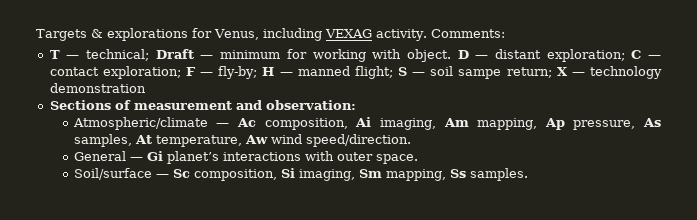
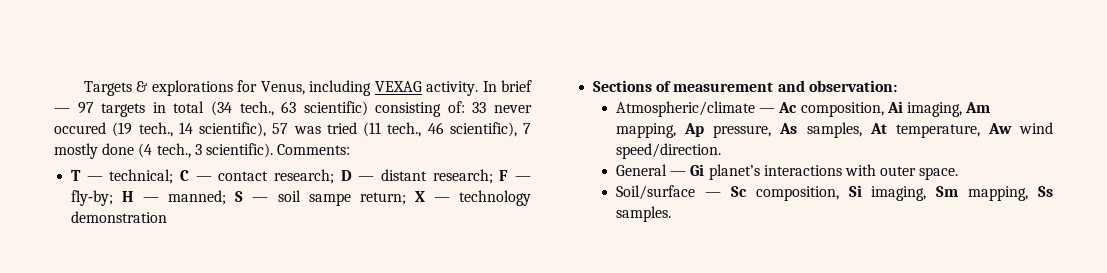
- Comments:
- T — technical; Draft — minimum for working with object. D — distant exploration; C — contact exploration; F — fly‑by; H — manned flight; S — soil sampe return; X — technology demonstration
+ In brief — 97 targets in total (34 tech., 63 scientific) consisting of: 33 never occured (19 tech., 14 scientific), 57 was tried (11 tech., 46 scientific), 7 mostly done (4 tech., 3 scientific). Comments:
+ T — technical; C — contact research; D — distant research; F — fly‑by; H — manned; S — soil sampe return; X — technology demonstration

